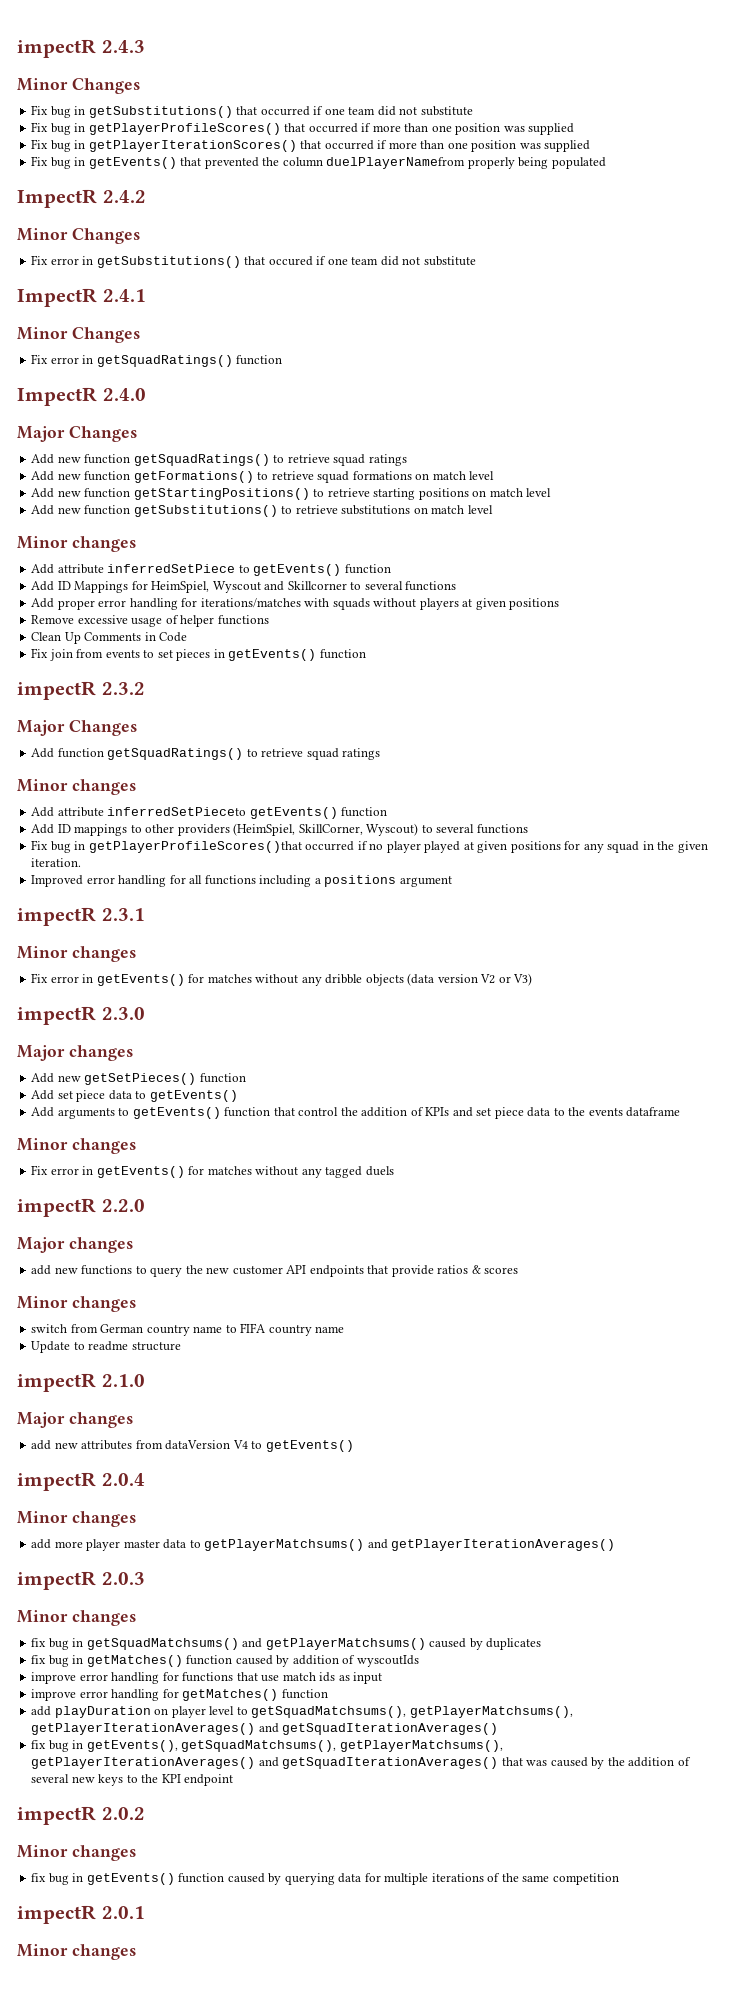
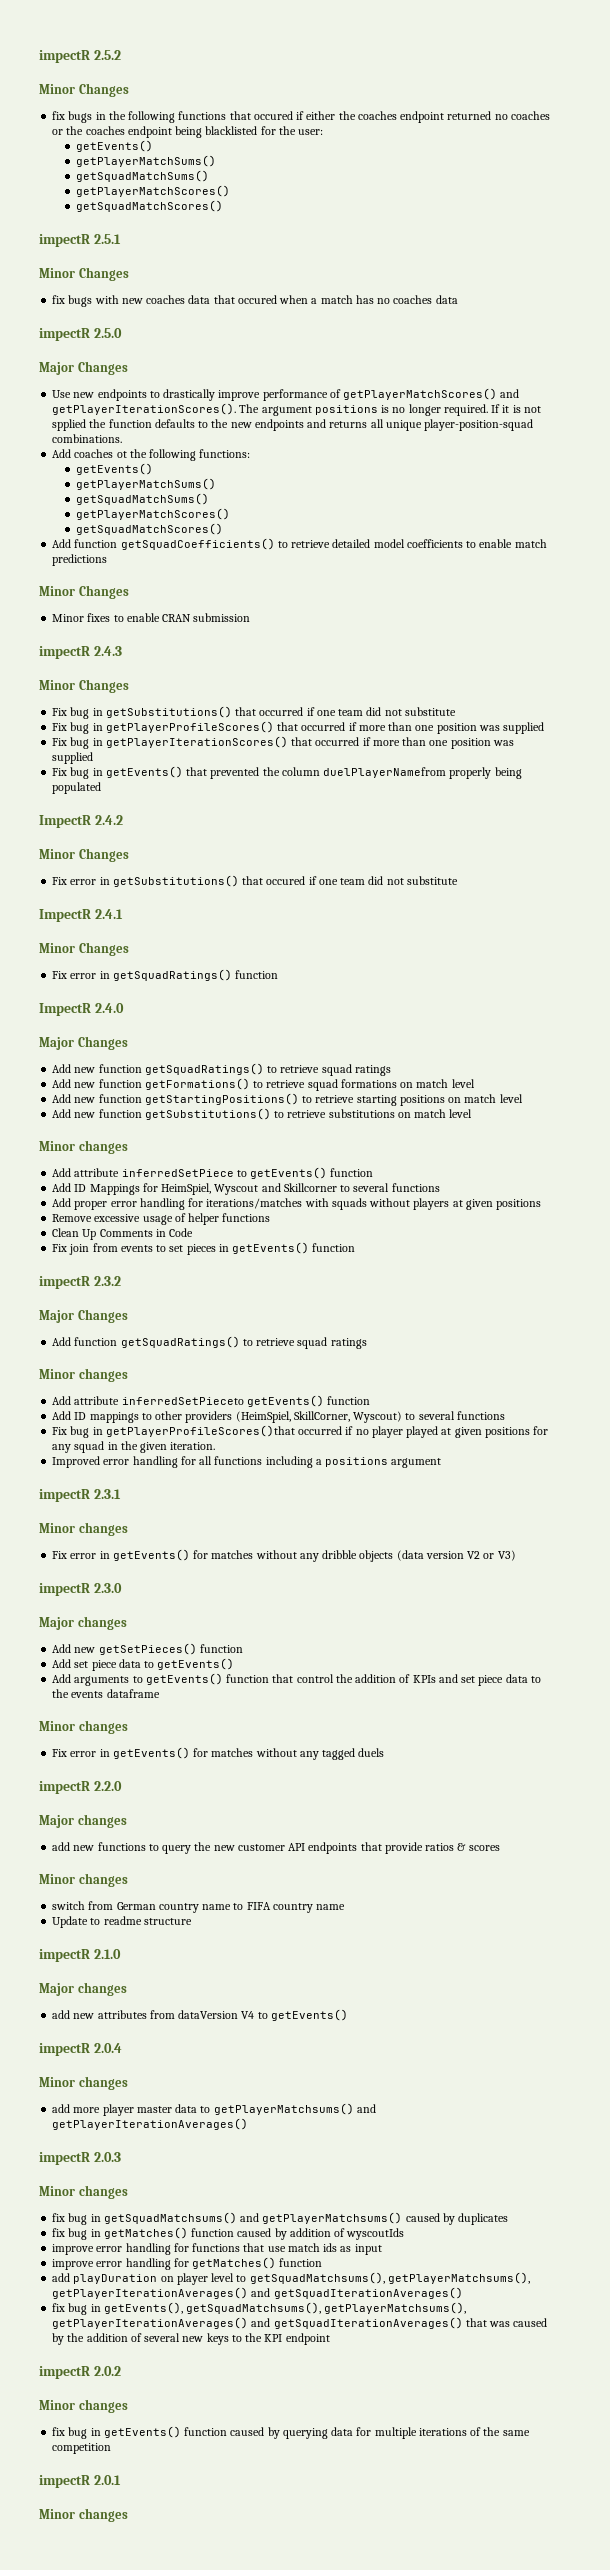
+ impectR 2.5.2
+ Minor Changes
+ fix bugs in the following functions that occured if either the coaches endpoint returned no coaches or the coaches endpoint being blacklisted for the user:
+ getEvents()
+ getPlayerMatchSums()
+ getSquadMatchSums()
+ getPlayerMatchScores()
+ getSquadMatchScores()
+ impectR 2.5.1
+ Minor Changes
+ fix bugs with new coaches data that occured when a match has no coaches data
+ impectR 2.5.0
+ Major Changes
+ Use new endpoints to drastically improve performance of getPlayerMatchScores() and getPlayerIterationScores(). The argument positions is no longer required. If it is not spplied the function defaults to the new endpoints and returns all unique player-position-squad combinations.
+ Add coaches ot the following functions:
+ getEvents()
+ getPlayerMatchSums()
+ getSquadMatchSums()
+ getPlayerMatchScores()
+ getSquadMatchScores()
+ Add function getSquadCoefficients() to retrieve detailed model coefficients to enable match predictions
+ Minor Changes
+ Minor fixes to enable CRAN submission

